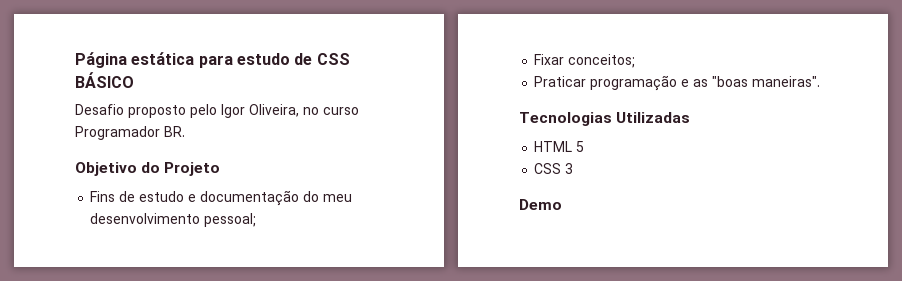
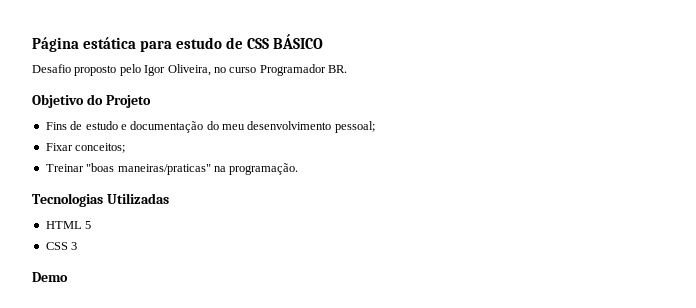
- Praticar programação e as "boas maneiras".
+ Treinar "boas maneiras/praticas" na programação.

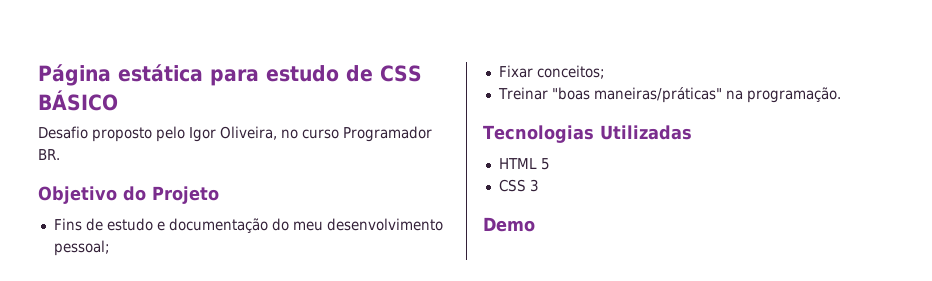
- Treinar "boas maneiras/praticas" na programação.
+ Treinar "boas maneiras/práticas" na programação.

